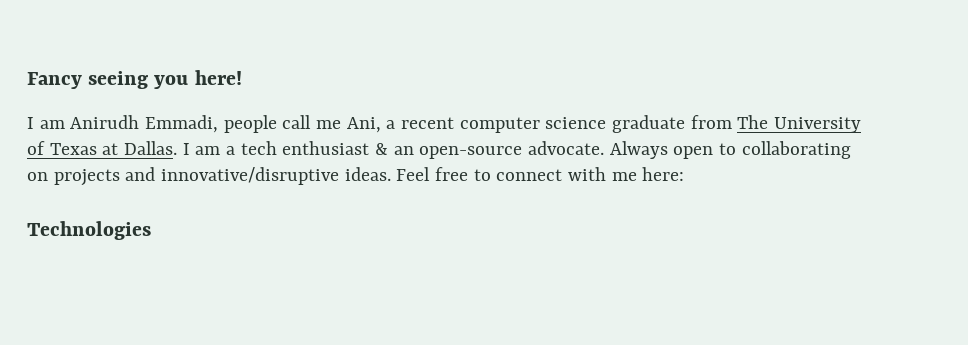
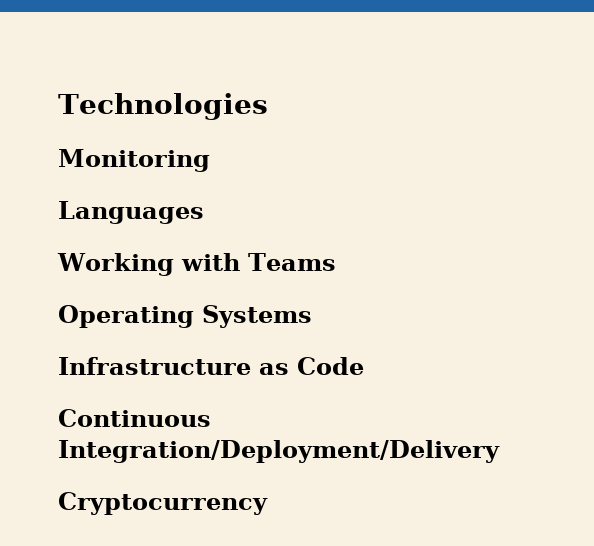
- Fancy seeing you here!
- I am Anirudh Emmadi, people call me Ani, a recent computer science graduate from The University of Texas at Dallas. I am a tech enthusiast & an open-source advocate. Always open to collaborating on projects and innovative/disruptive ideas. Feel free to connect with me here:
  Technologies
+ Monitoring
+ Languages
+ Working with Teams
+ Operating Systems
+ Infrastructure as Code
+ Continuous Integration/Deployment/Delivery
+ Cryptocurrency

